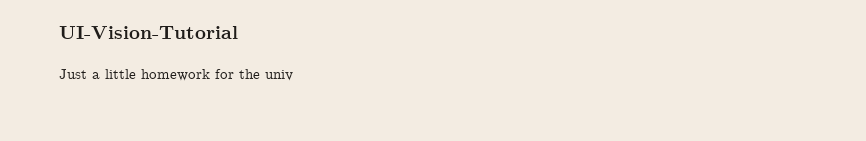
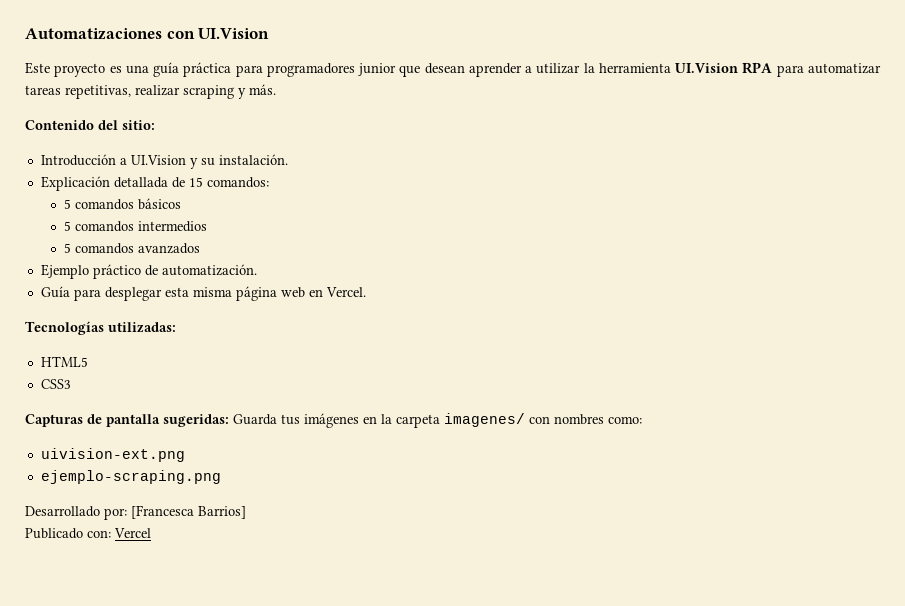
- UI-Vision-Tutorial
- Just a little homework for the univ
+ Automatizaciones con UI.Vision
+ Este proyecto es una guía práctica para programadores junior que desean aprender a utilizar la herramienta UI.Vision RPA para automatizar tareas repetitivas, realizar scraping y más.
+ Contenido del sitio:
+ Introducción a UI.Vision y su instalación.
+ Explicación detallada de 15 comandos:
+ 5 comandos básicos
+ 5 comandos intermedios
+ 5 comandos avanzados
+ Ejemplo práctico de automatización.
+ Guía para desplegar esta misma página web en Vercel.
+ Tecnologías utilizadas:
+ HTML5
+ CSS3
+ Capturas de pantalla sugeridas: Guarda tus imágenes en la carpeta imagenes/ con nombres como:
+ uivision-ext.png
+ ejemplo-scraping.png
+ Desarrollado por: [Francesca Barrios]
+ Publicado con: Vercel

